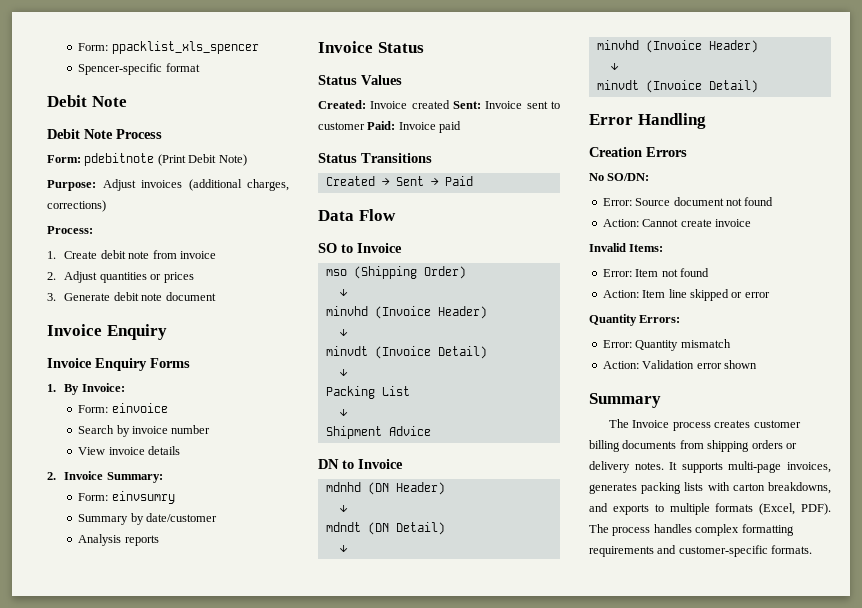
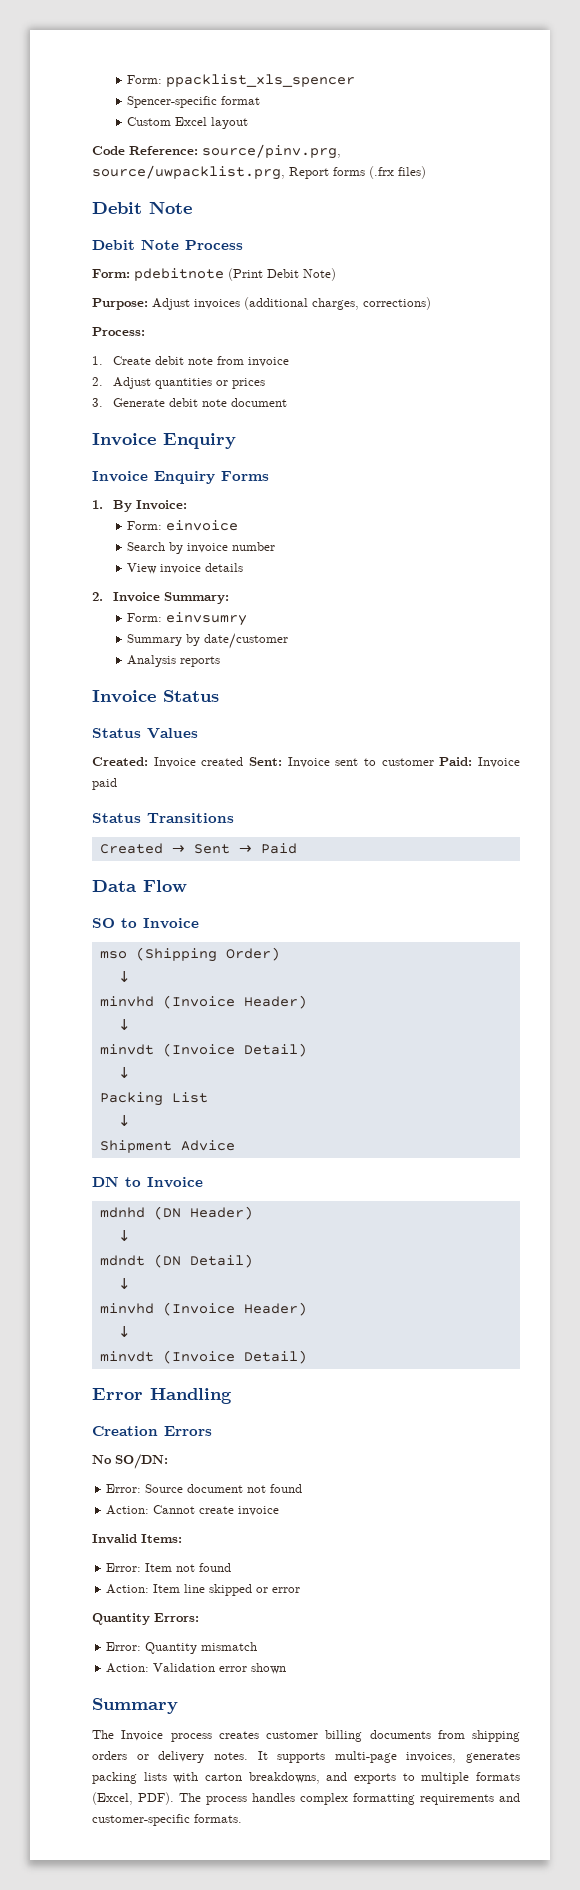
+ Custom Excel layout
+ Code Reference: source/pinv.prg, source/uwpacklist.prg, Report forms (.frx files)

